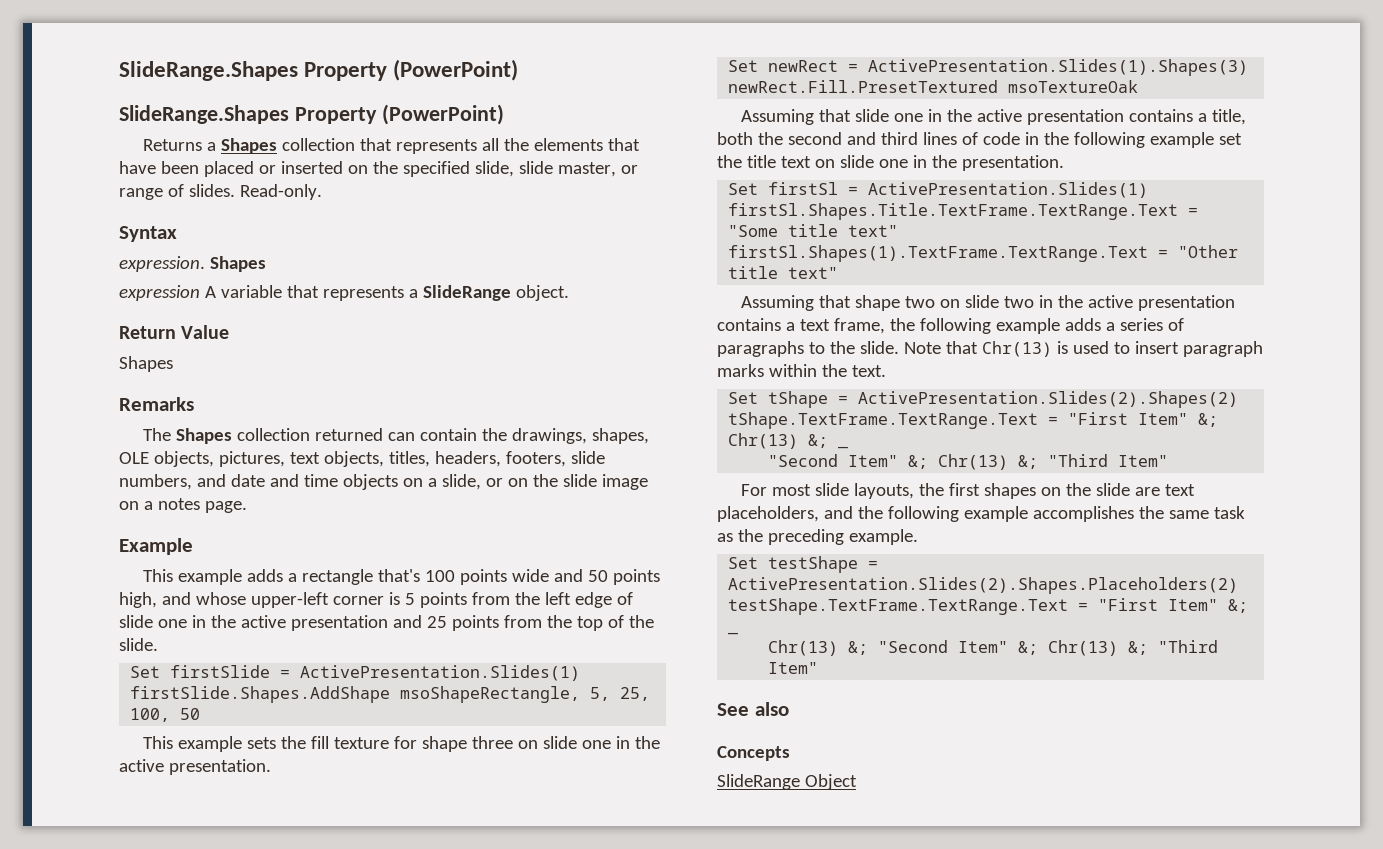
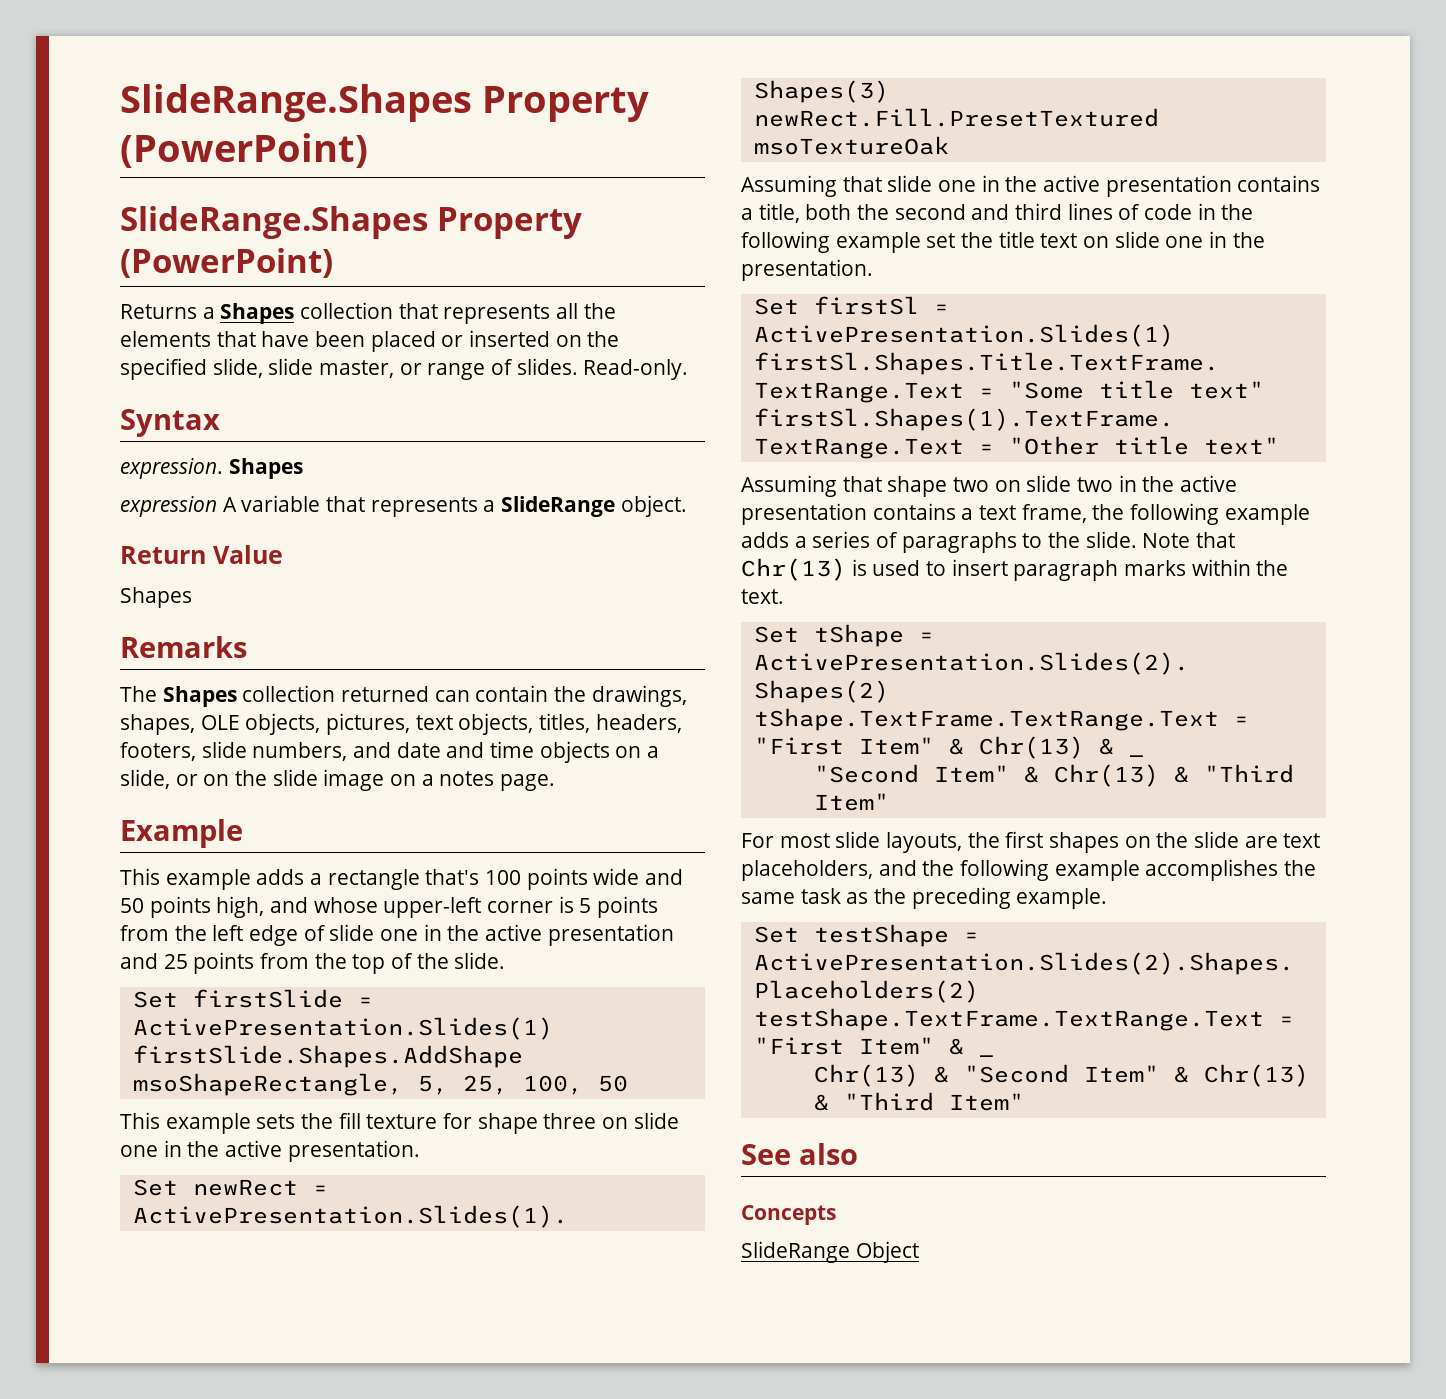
- tShape.TextFrame.TextRange.Text = "First Item" &; Chr(13) &; _
- "Second Item" &; Chr(13) &; "Third Item"
+ tShape.TextFrame.TextRange.Text = "First Item" & Chr(13) & _
+ "Second Item" & Chr(13) & "Third Item"
- testShape.TextFrame.TextRange.Text = "First Item" &; _
+ testShape.TextFrame.TextRange.Text = "First Item" & _
- Chr(13) &; "Second Item" &; Chr(13) &; "Third Item"
+ Chr(13) & "Second Item" & Chr(13) & "Third Item"

